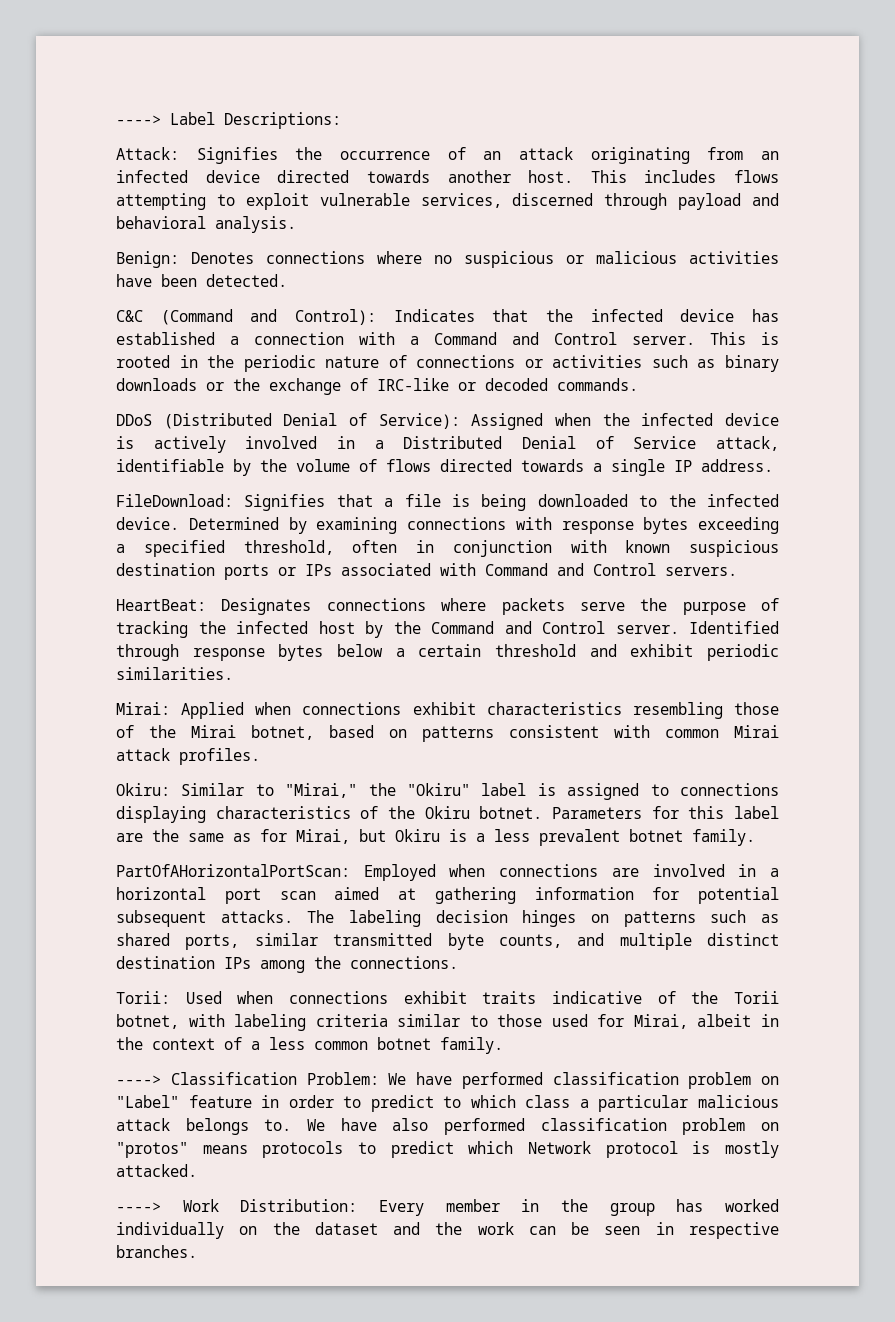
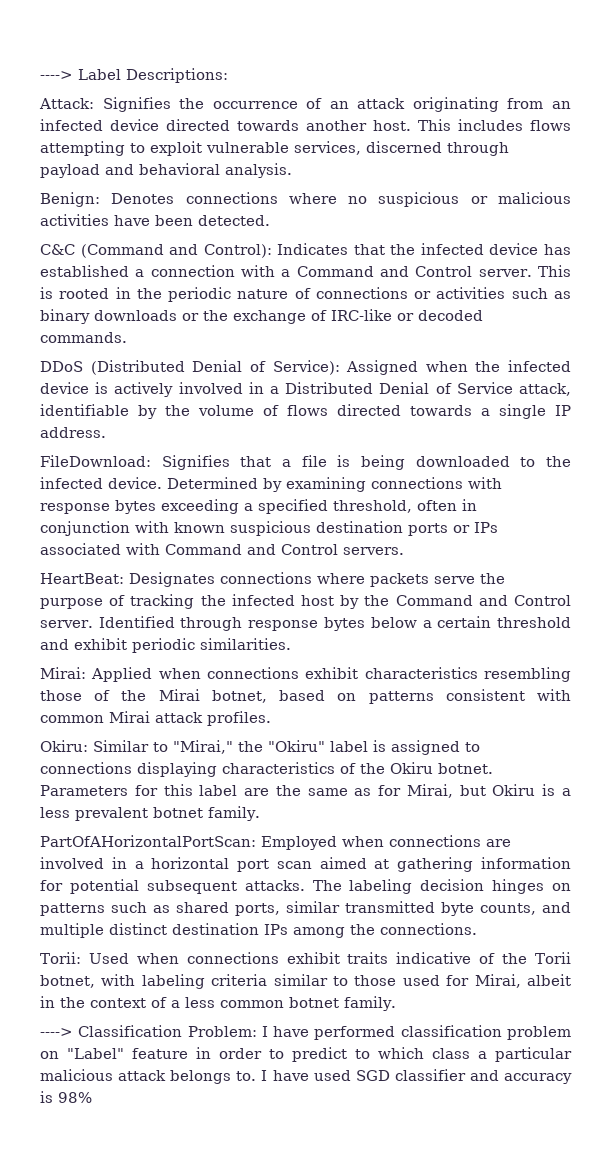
- ----> Classification Problem: We have performed classification problem on "Label" feature in order to predict to which class a particular malicious attack belongs to.
+ ----> Classification Problem: I have performed classification problem on "Label" feature in order to predict to which class a particular malicious attack belongs to.
- We have also performed classification problem on "protos" means protocols to predict which Network protocol is mostly attacked.
- ----> Work Distribution: Every member in the group has worked individually on the dataset and the work can be seen in respective branches.
+ I have used SGD classifier and accuracy is 98%

